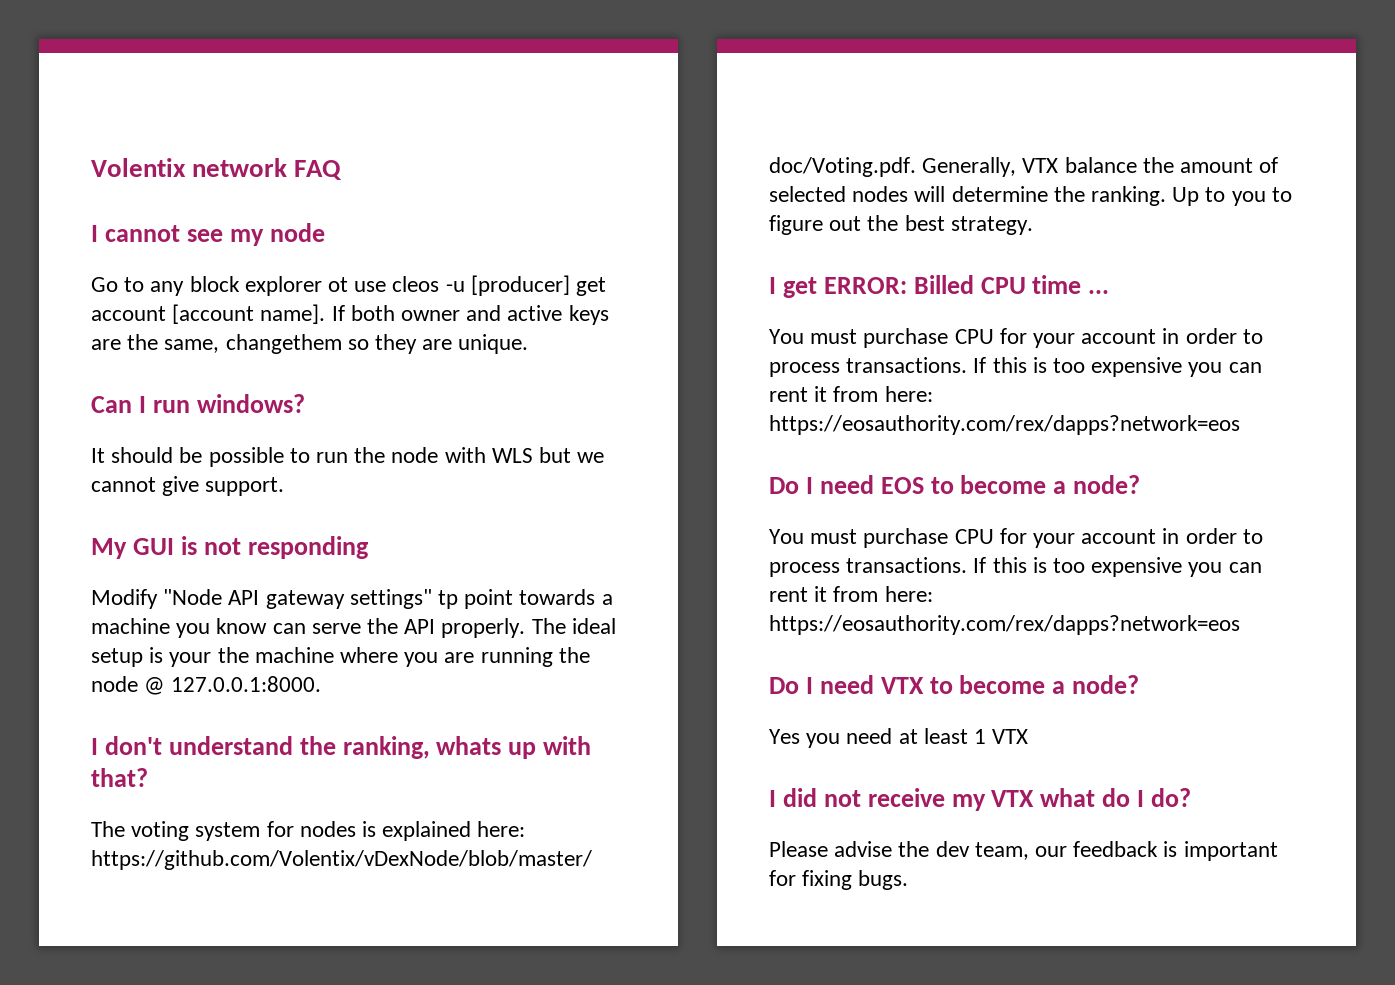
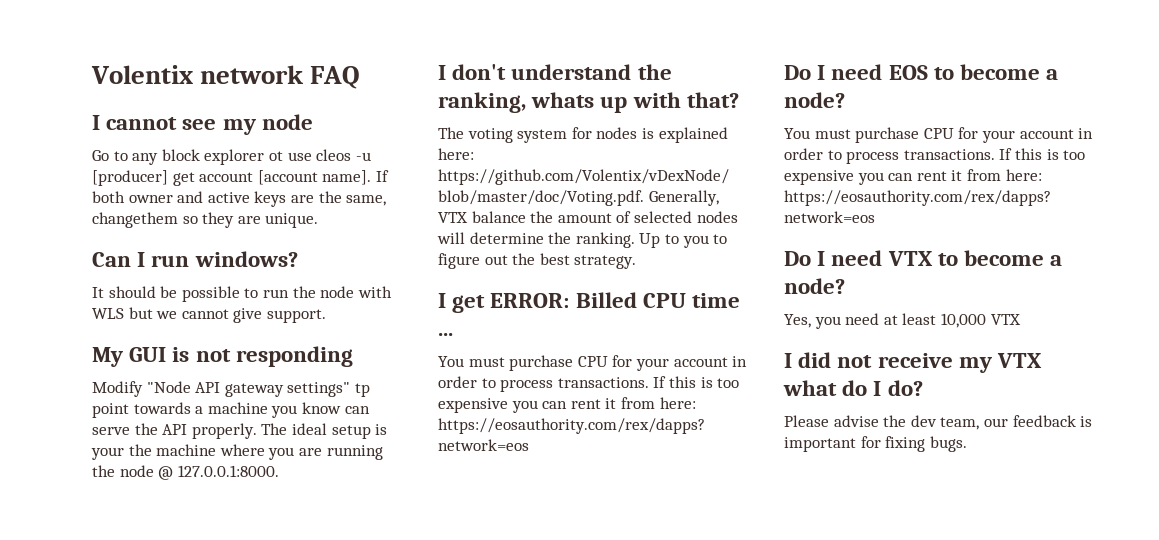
- Yes you need at least 1 VTX
+ Yes, you need at least 10,000 VTX

